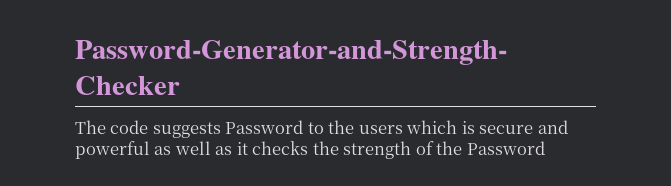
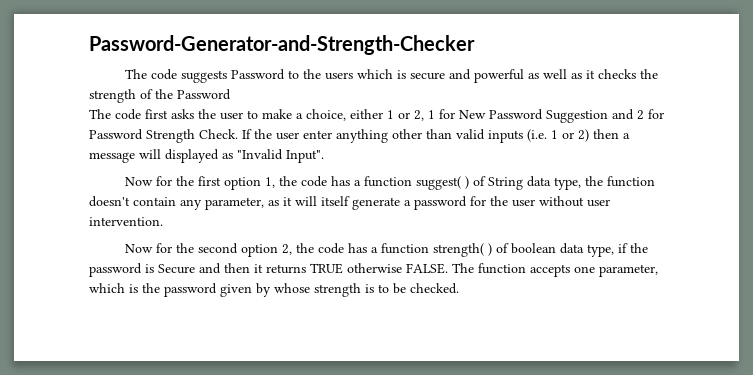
+ The code first asks the user to make a choice, either 1 or 2, 1 for New Password Suggestion and 2 for Password Strength Check. If the user enter anything other than valid inputs (i.e. 1 or 2) then a message will displayed as "Invalid Input".
+ Now for the first option 1, the code has a function suggest( ) of String data type, the function doesn't contain any parameter, as it will itself generate a password for the user without user intervention.
+ Now for the second option 2, the code has a function strength( ) of boolean data type, if the password is Secure and then it returns TRUE otherwise FALSE. The function accepts one parameter, which is the password given by whose strength is to be checked.

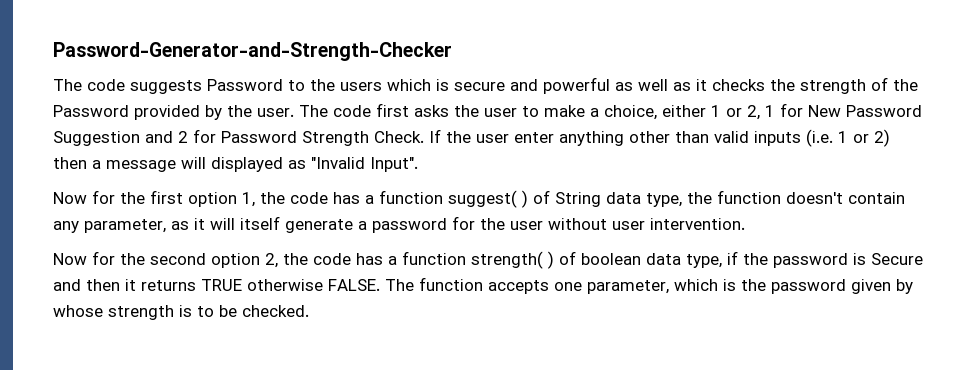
- The code suggests Password to the users which is secure and powerful as well as it checks the strength of the Password
- The code first asks the user to make a choice, either 1 or 2, 1 for New Password Suggestion and 2 for Password Strength Check.
+ The code suggests Password to the users which is secure and powerful as well as it checks the strength of the Password provided by the user. The code first asks the user to make a choice, either 1 or 2, 1 for New Password Suggestion and 2 for Password Strength Check.

